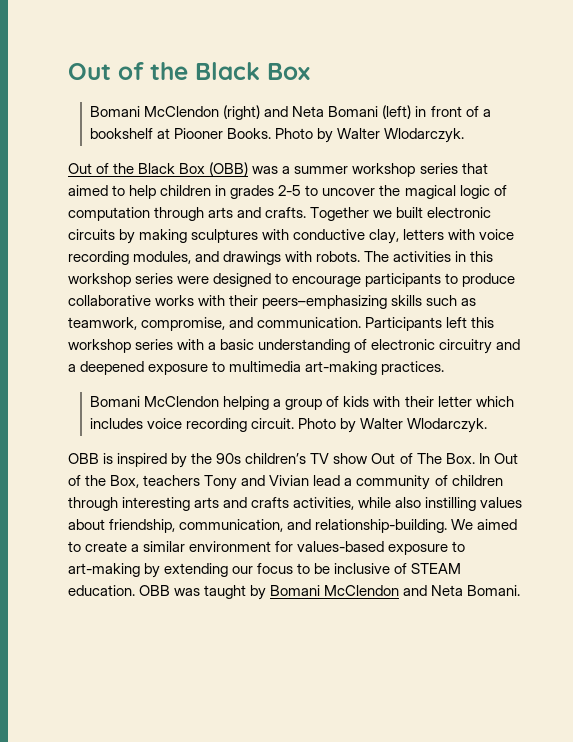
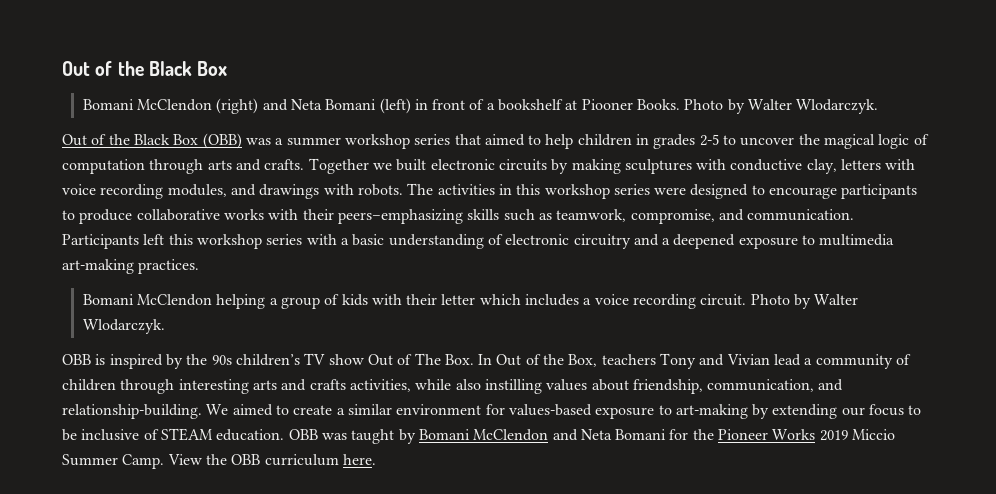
- Bomani McClendon helping a group of kids with their letter which includes voice recording circuit.
+ Bomani McClendon helping a group of kids with their letter which includes a voice recording circuit.
- OBB was taught by Bomani McClendon and Neta Bomani.
+ OBB was taught by Bomani McClendon and Neta Bomani for the Pioneer Works 2019 Miccio Summer Camp. View the OBB curriculum here.

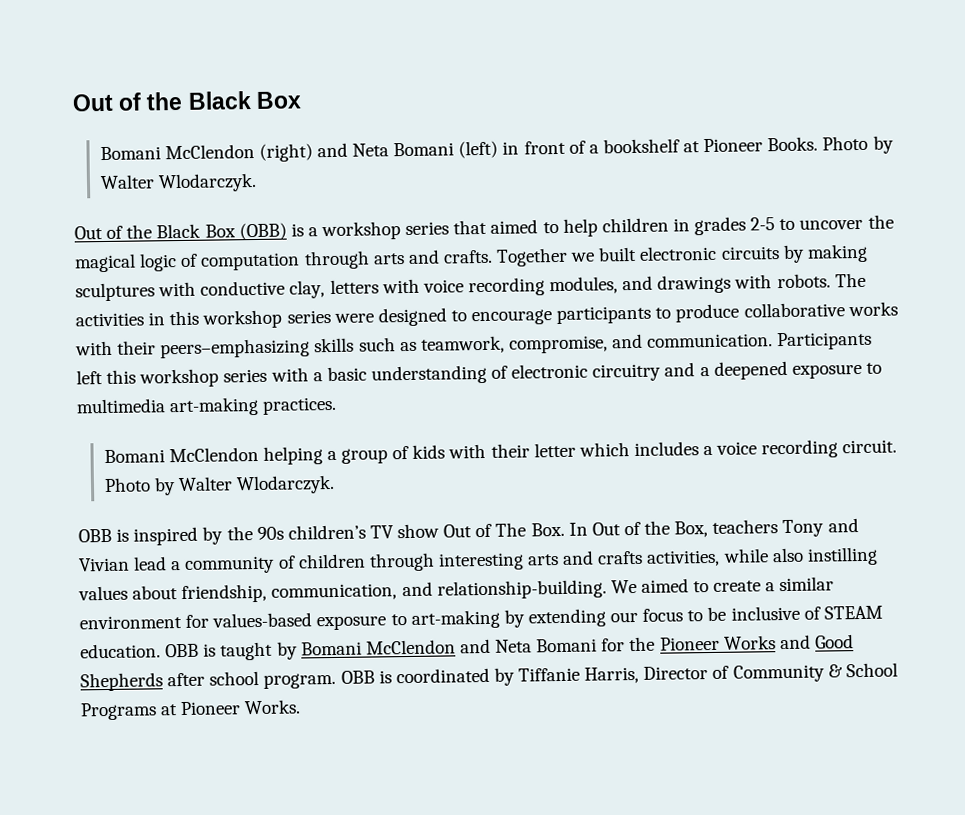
- Bomani McClendon (right) and Neta Bomani (left) in front of a bookshelf at Piooner Books.
+ Bomani McClendon (right) and Neta Bomani (left) in front of a bookshelf at Pioneer Books.
- Out of the Black Box (OBB) was a summer workshop series that aimed to help children in grades 2-5 to uncover the magical logic of computation through arts and crafts.
+ Out of the Black Box (OBB) is a workshop series that aimed to help children in grades 2-5 to uncover the magical logic of computation through arts and crafts.
- OBB was taught by Bomani McClendon and Neta Bomani for the Pioneer Works 2019 Miccio Summer Camp. View the OBB curriculum here.
+ OBB is taught by Bomani McClendon and Neta Bomani for the Pioneer Works and Good Shepherds after school program. OBB is coordinated by Tiffanie Harris, Director of Community & School Programs at Pioneer Works.

